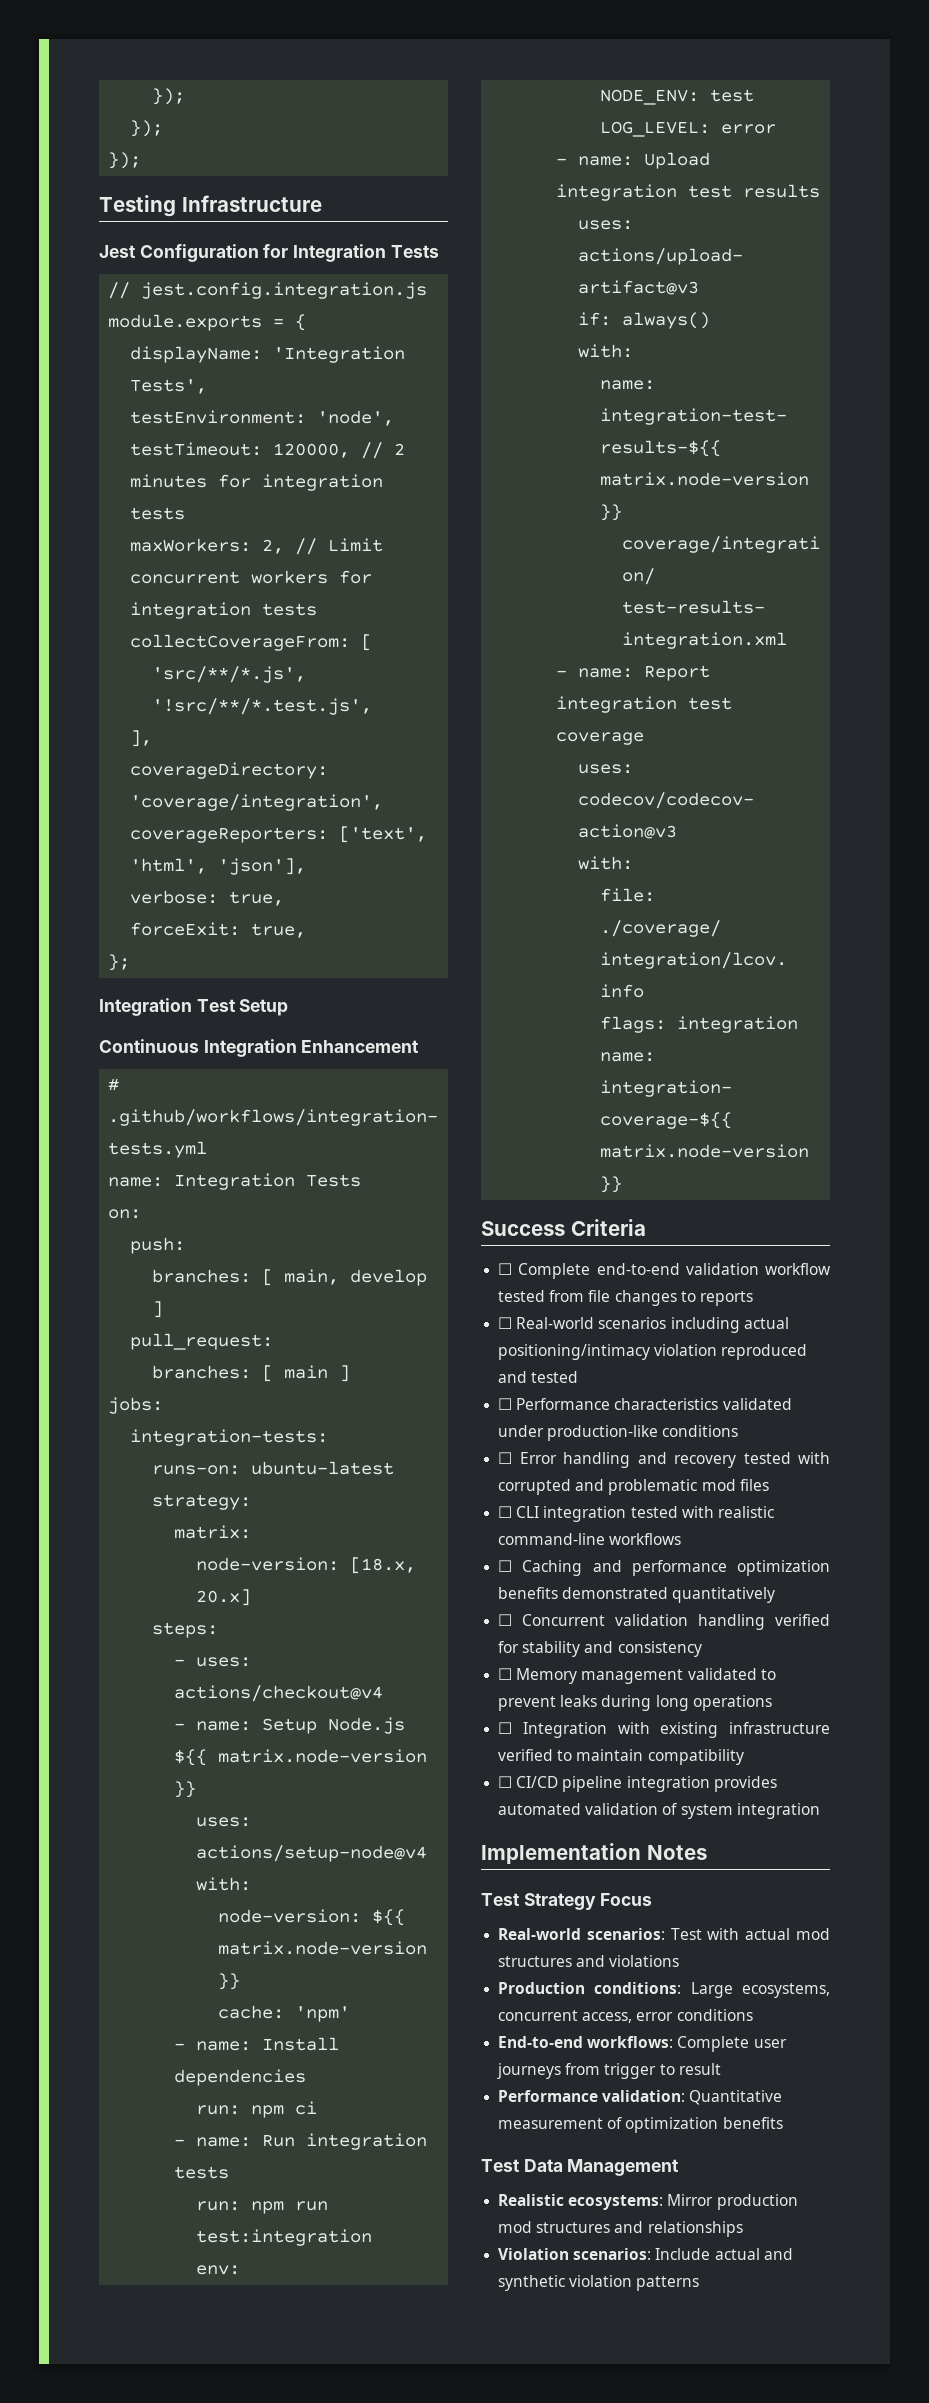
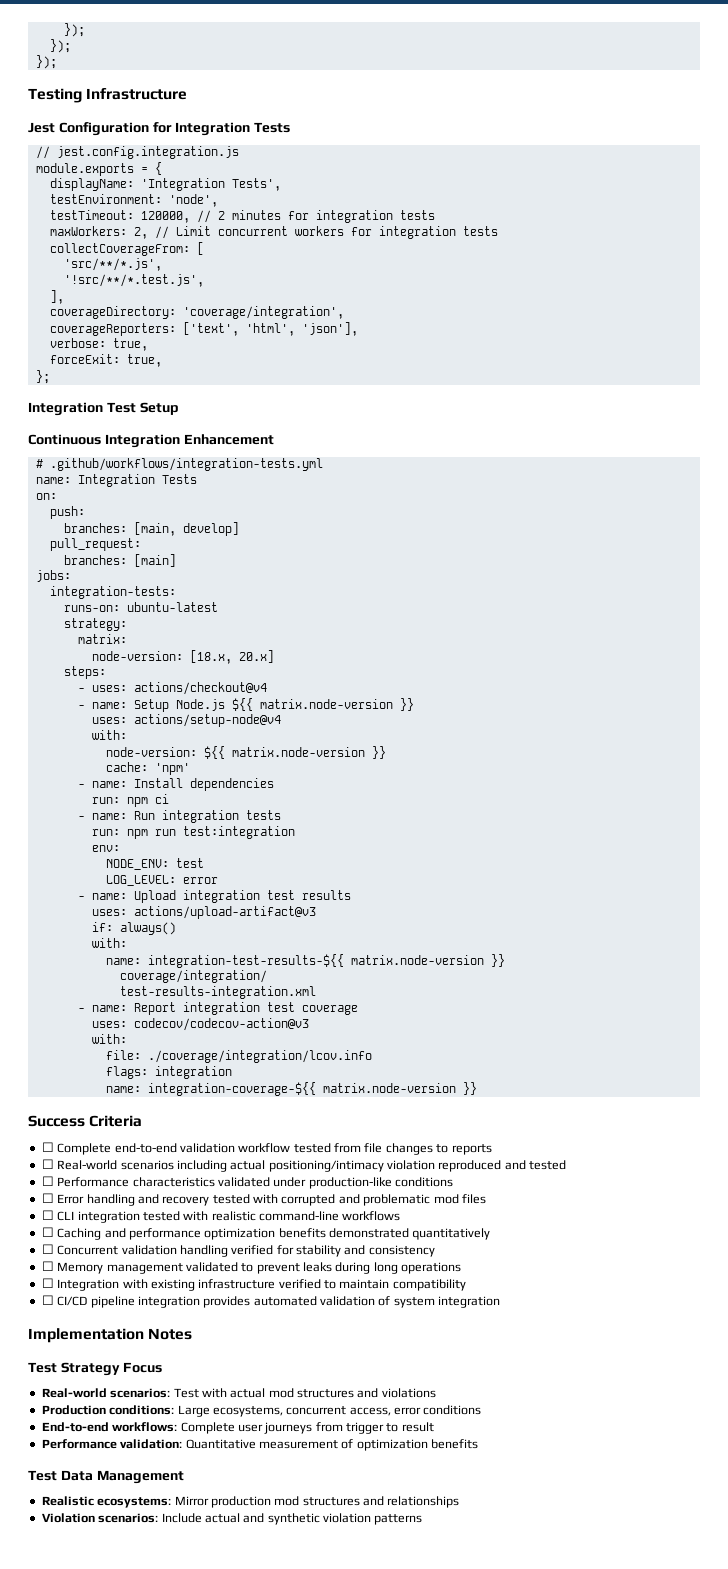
- branches: [ main, develop ]
+ branches: [main, develop]
- branches: [ main ]
+ branches: [main]

